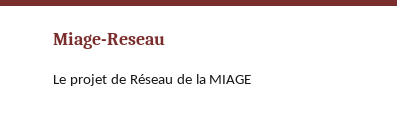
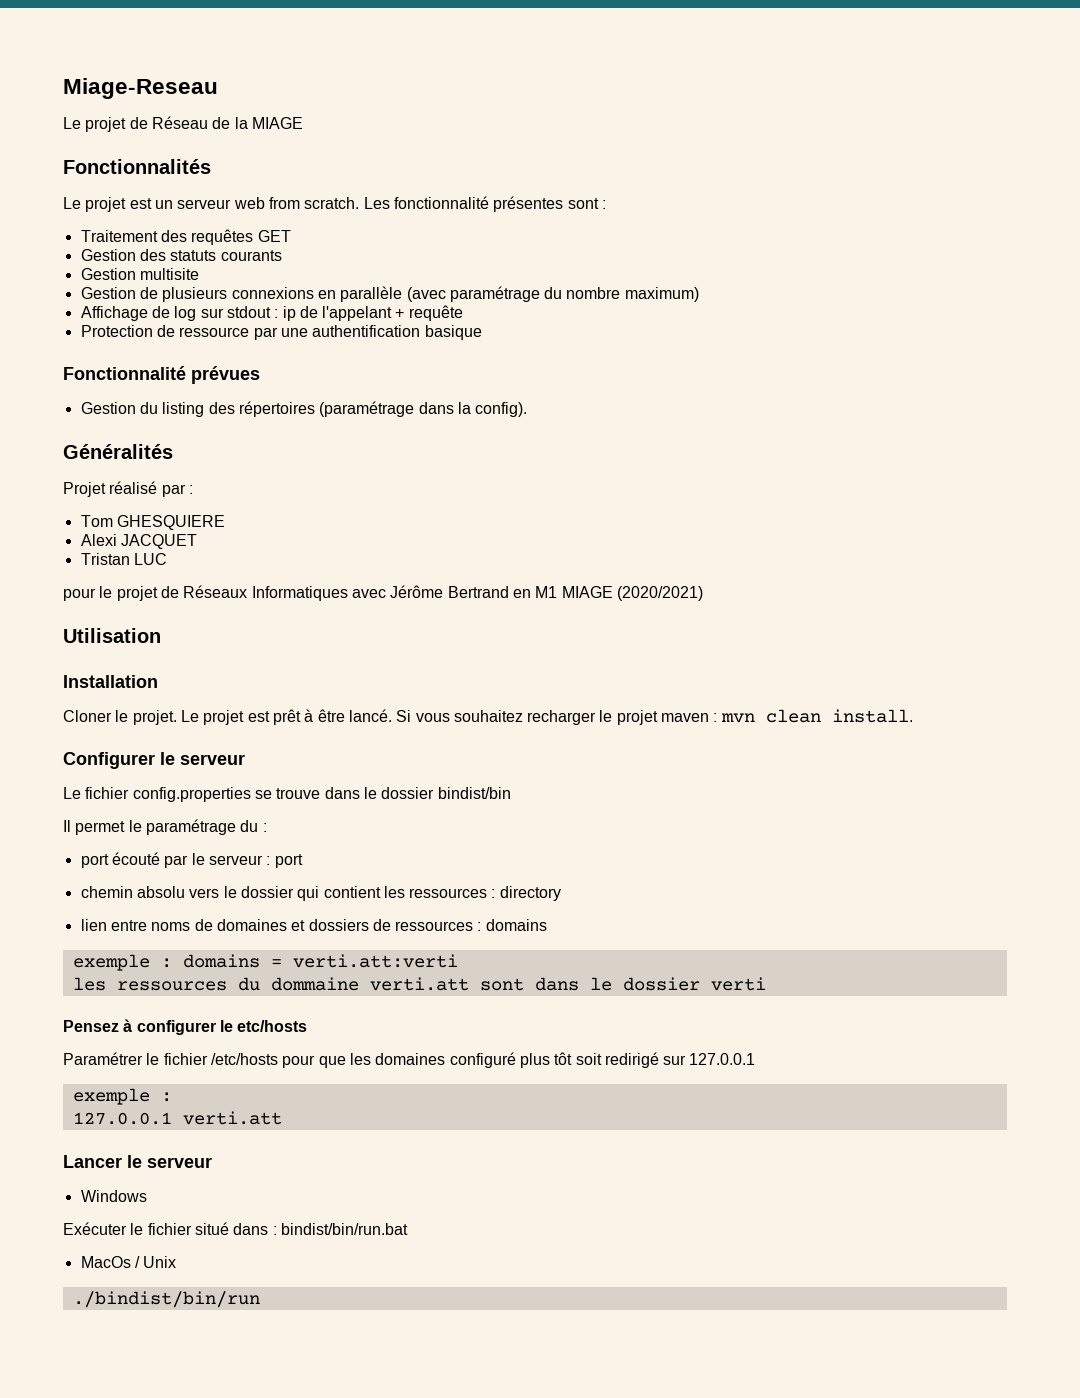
+ Fonctionnalités
+ Le projet est un serveur web from scratch. Les fonctionnalité présentes sont :
+ Traitement des requêtes GET
+ Gestion des statuts courants
+ Gestion multisite
+ Gestion de plusieurs connexions en parallèle (avec paramétrage du nombre maximum)
+ Affichage de log sur stdout : ip de l'appelant + requête
+ Protection de ressource par une authentification basique
+ Fonctionnalité prévues
+ Gestion du listing des répertoires (paramétrage dans la config).
+ Généralités
+ Projet réalisé par :
+ Tom GHESQUIERE
+ Alexi JACQUET
+ Tristan LUC
+ pour le projet de Réseaux Informatiques avec Jérôme Bertrand en M1 MIAGE (2020/2021)
+ Utilisation
+ Installation
+ Cloner le projet. Le projet est prêt à être lancé. Si vous souhaitez recharger le projet maven : mvn clean install.
+ Configurer le serveur
+ Le fichier config.properties se trouve dans le dossier bindist/bin
+ Il permet le paramétrage du :
+ port écouté par le serveur : port
+ chemin absolu vers le dossier qui contient les ressources : directory
+ lien entre noms de domaines et dossiers de ressources : domains
+ exemple : domains = verti.att:verti
+ les ressources du dommaine verti.att sont dans le dossier verti
+ Pensez à configurer le etc/hosts
+ Paramétrer le fichier /etc/hosts pour que les domaines configuré plus tôt soit redirigé sur 127.0.0.1
+ exemple :
+ 127.0.0.1 verti.att
+ Lancer le serveur
+ Windows
+ Exécuter le fichier situé dans : bindist/bin/run.bat
+ MacOs / Unix
+ ./bindist/bin/run

